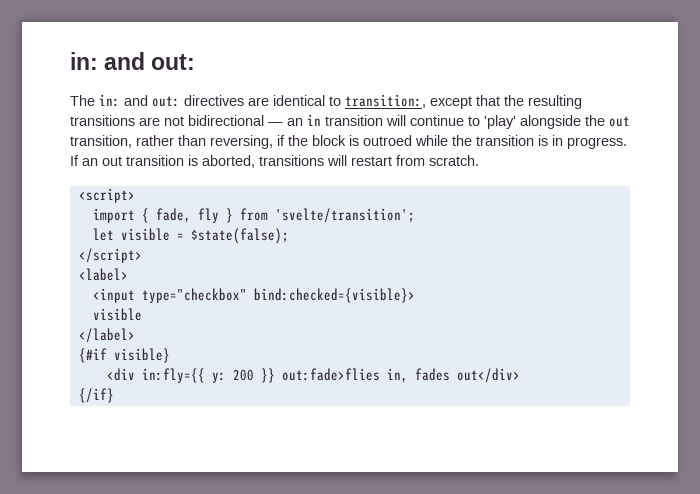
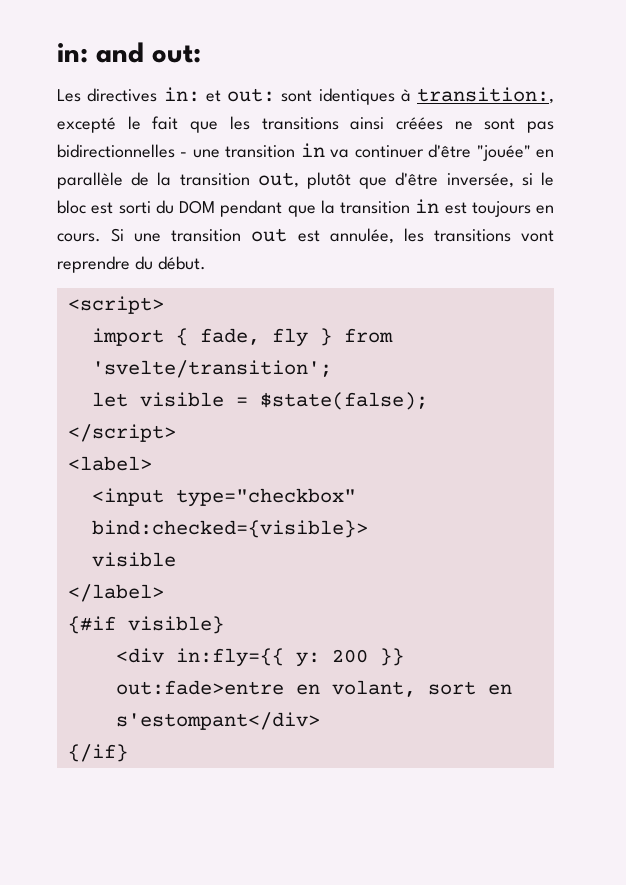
- The in: and out: directives are identical to transition:, except that the resulting transitions are not bidirectional — an in transition will continue to 'play' alongside the out transition, rather than reversing, if the block is outroed while the transition is in progress. If an out transition is aborted, transitions will restart from scratch.
+ Les directives in: et out: sont identiques à transition:, excepté le fait que les transitions ainsi créées ne sont pas bidirectionnelles - une transition in va continuer d'être "jouée" en parallèle de la transition out, plutôt que d'être inversée, si le bloc est sorti du DOM pendant que la transition in est toujours en cours. Si une transition out est annulée, les transitions vont reprendre du début.
- <div in:fly={{ y: 200 }} out:fade>flies in, fades out</div>
+ <div in:fly={{ y: 200 }} out:fade>entre en volant, sort en s'estompant</div>

